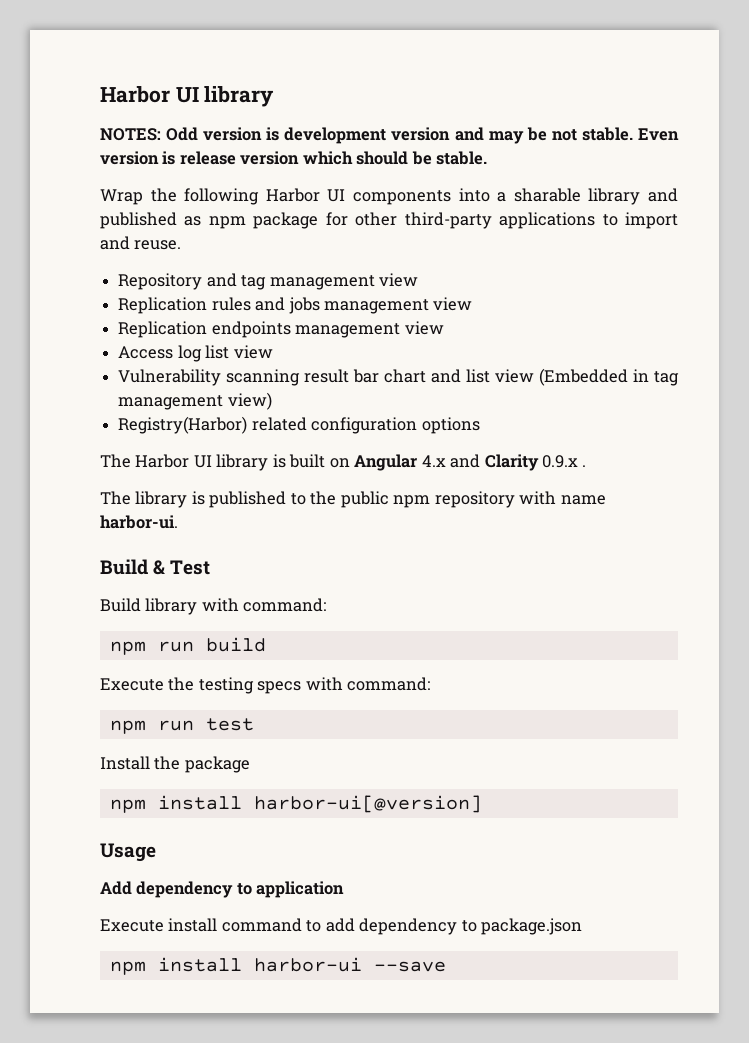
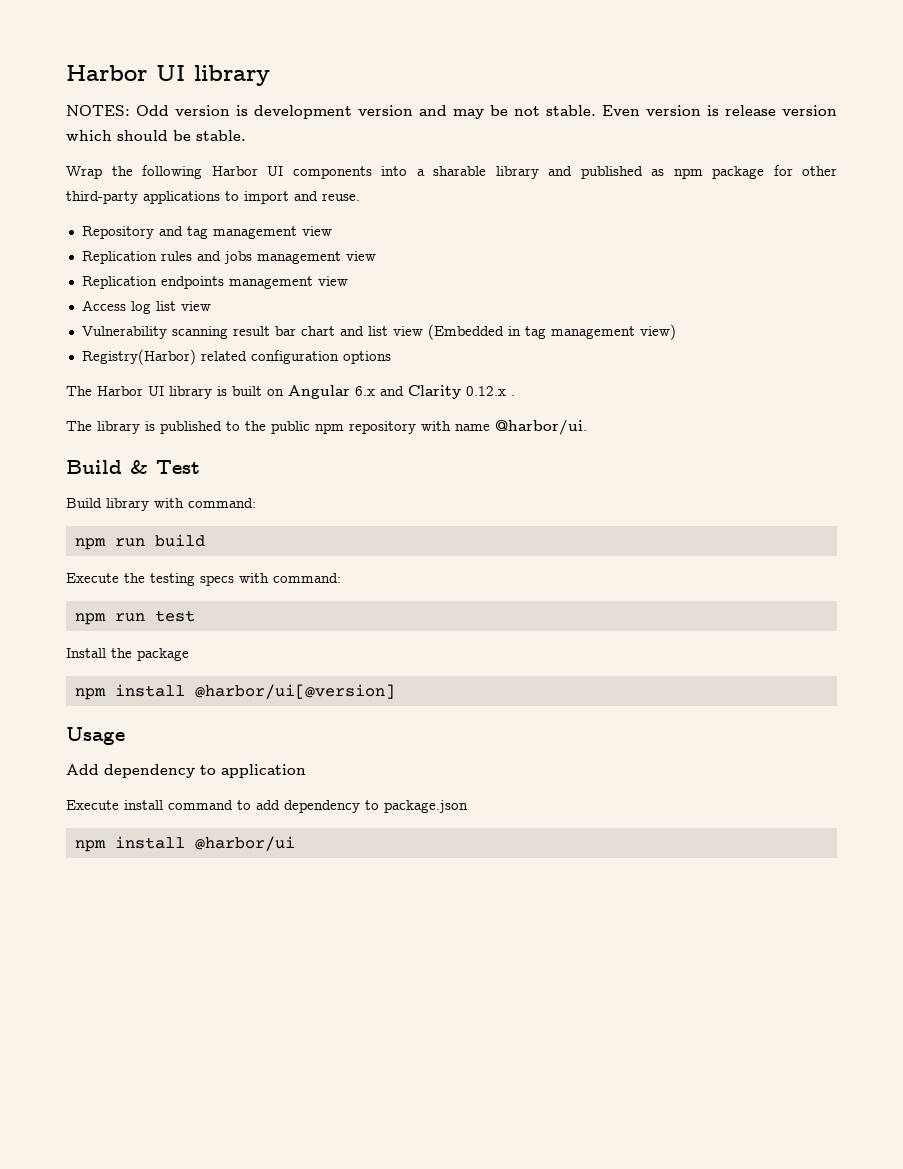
- The Harbor UI library is built on Angular 4.x and Clarity 0.9.x .
+ The Harbor UI library is built on Angular 6.x and Clarity 0.12.x .
- The library is published to the public npm repository with name harbor-ui.
+ The library is published to the public npm repository with name @harbor/ui.
- npm install harbor-ui[@version]
+ npm install @harbor/ui[@version]
- npm install harbor-ui --save
+ npm install @harbor/ui

